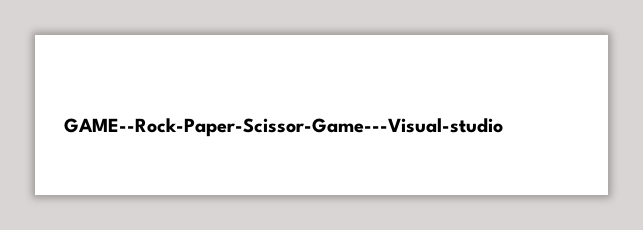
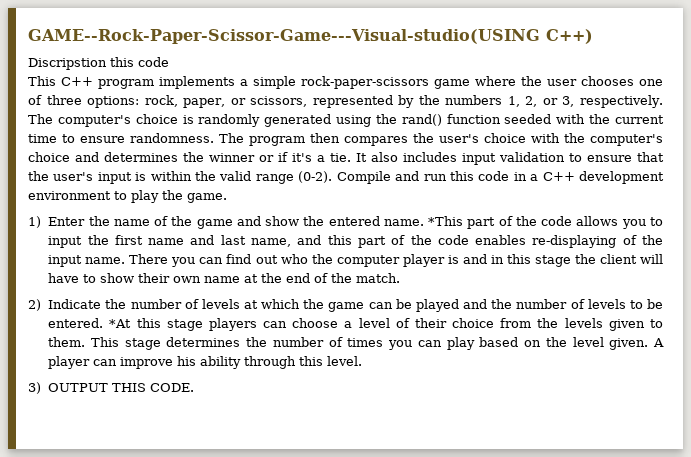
- GAME--Rock-Paper-Scissor-Game---Visual-studio
+ GAME--Rock-Paper-Scissor-Game---Visual-studio(USING C++)
+ Discripstion this code
+ This C++ program implements a simple rock-paper-scissors game where the user chooses one of three options: rock, paper, or scissors, represented by the numbers 1, 2, or 3, respectively. The computer's choice is randomly generated using the rand() function seeded with the current time to ensure randomness. The program then compares the user's choice with the computer's choice and determines the winner or if it's a tie. It also includes input validation to ensure that the user's input is within the valid range (0-2). Compile and run this code in a C++ development environment to play the game.
+ 1) Enter the name of the game and show the entered name. *This part of the code allows you to input the first name and last name, and this part of the code enables re-displaying of the input name. There you can find out who the computer player is and in this stage the client will have to show their own name at the end of the match.
+ 2) Indicate the number of levels at which the game can be played and the number of levels to be entered. *At this stage players can choose a level of their choice from the levels given to them. This stage determines the number of times you can play based on the level given. A player can improve his ability through this level.
+ 3) OUTPUT THIS CODE.

